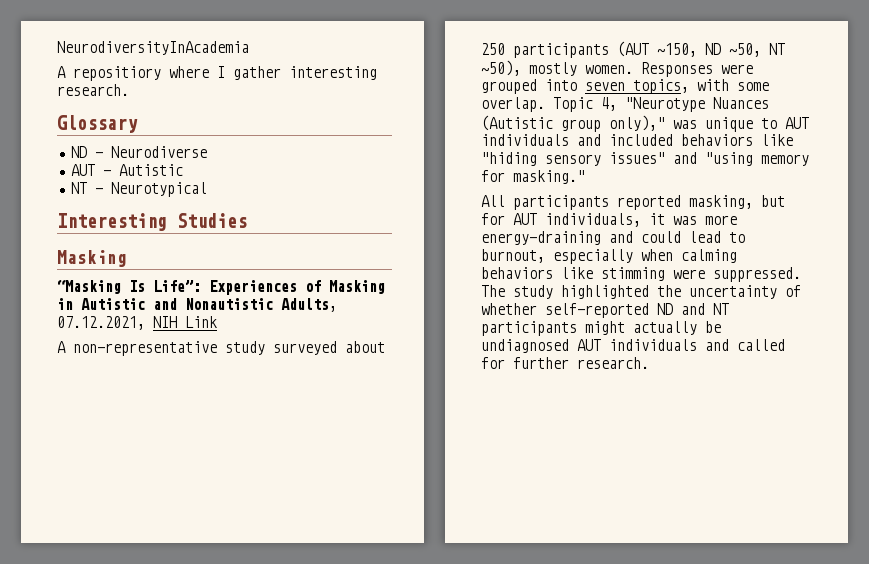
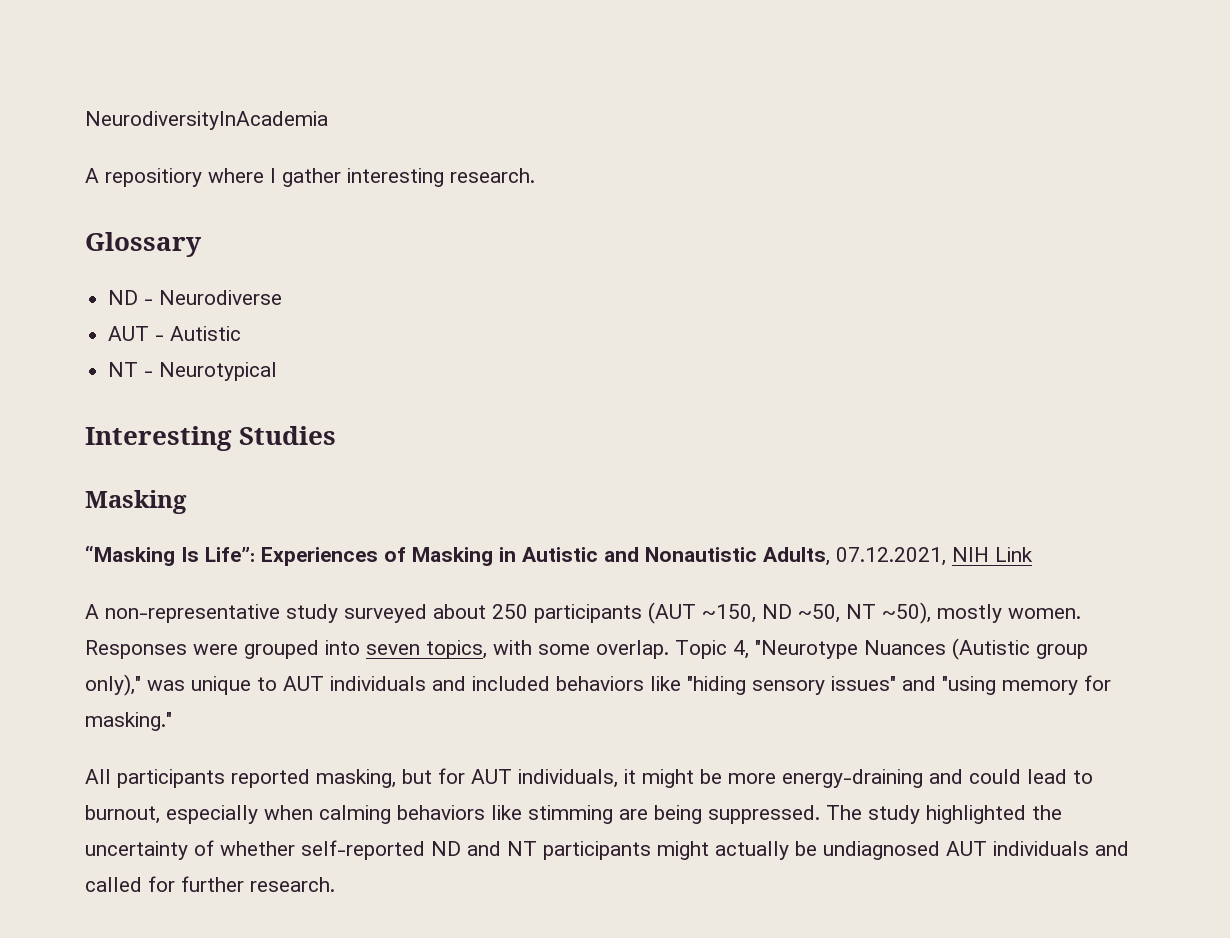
- All participants reported masking, but for AUT individuals, it was more energy-draining and could lead to burnout, especially when calming behaviors like stimming were suppressed.
+ All participants reported masking, but for AUT individuals, it might be more energy-draining and could lead to burnout, especially when calming behaviors like stimming are being suppressed.

